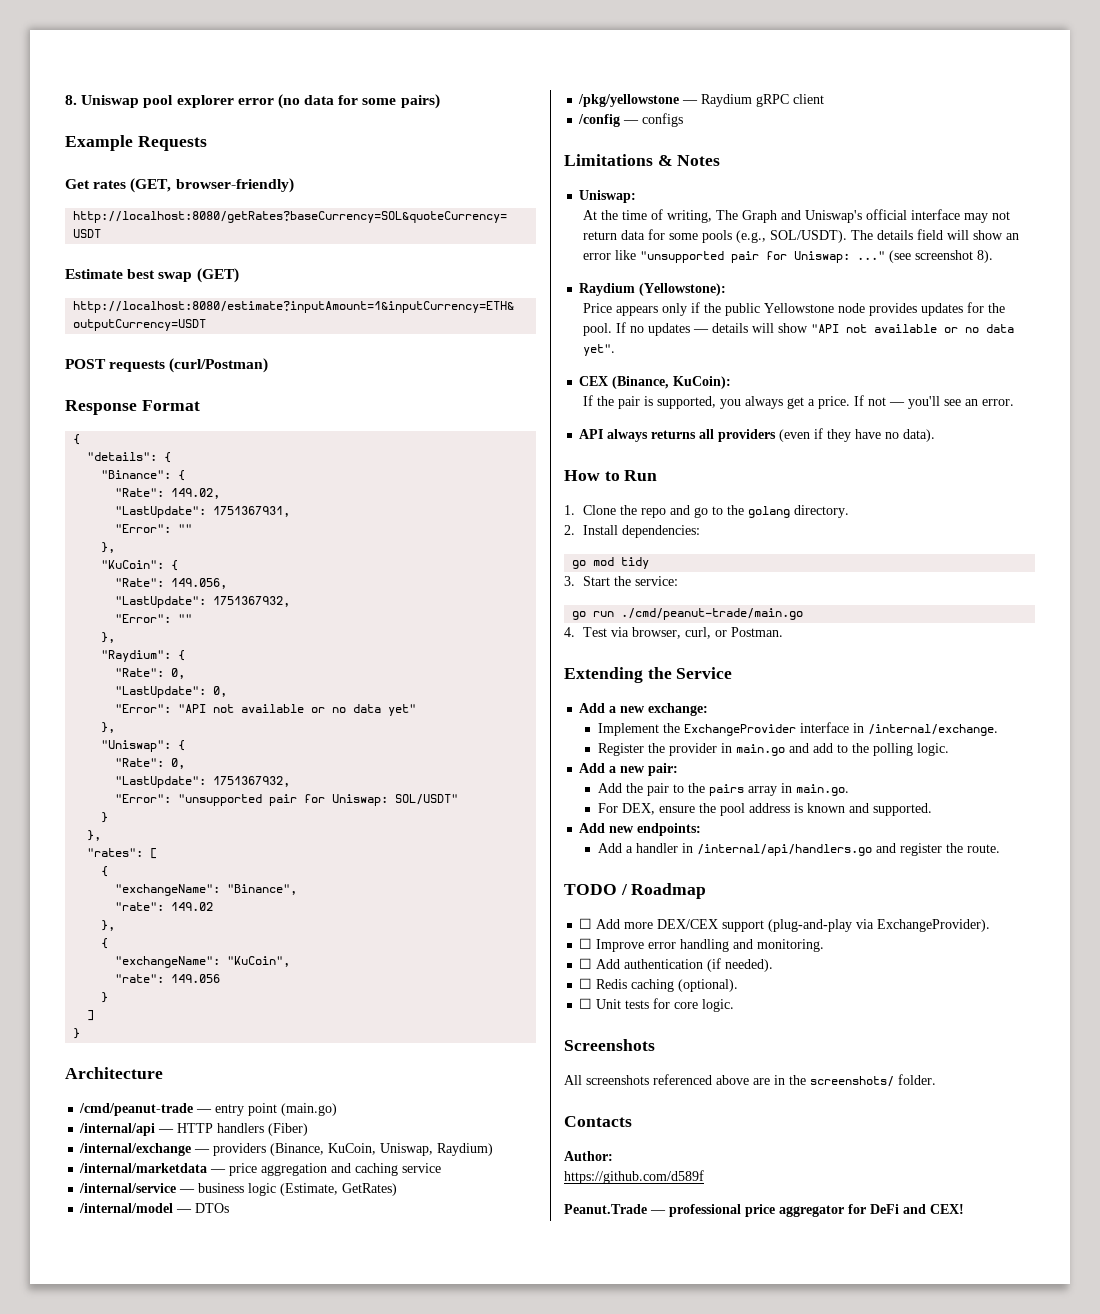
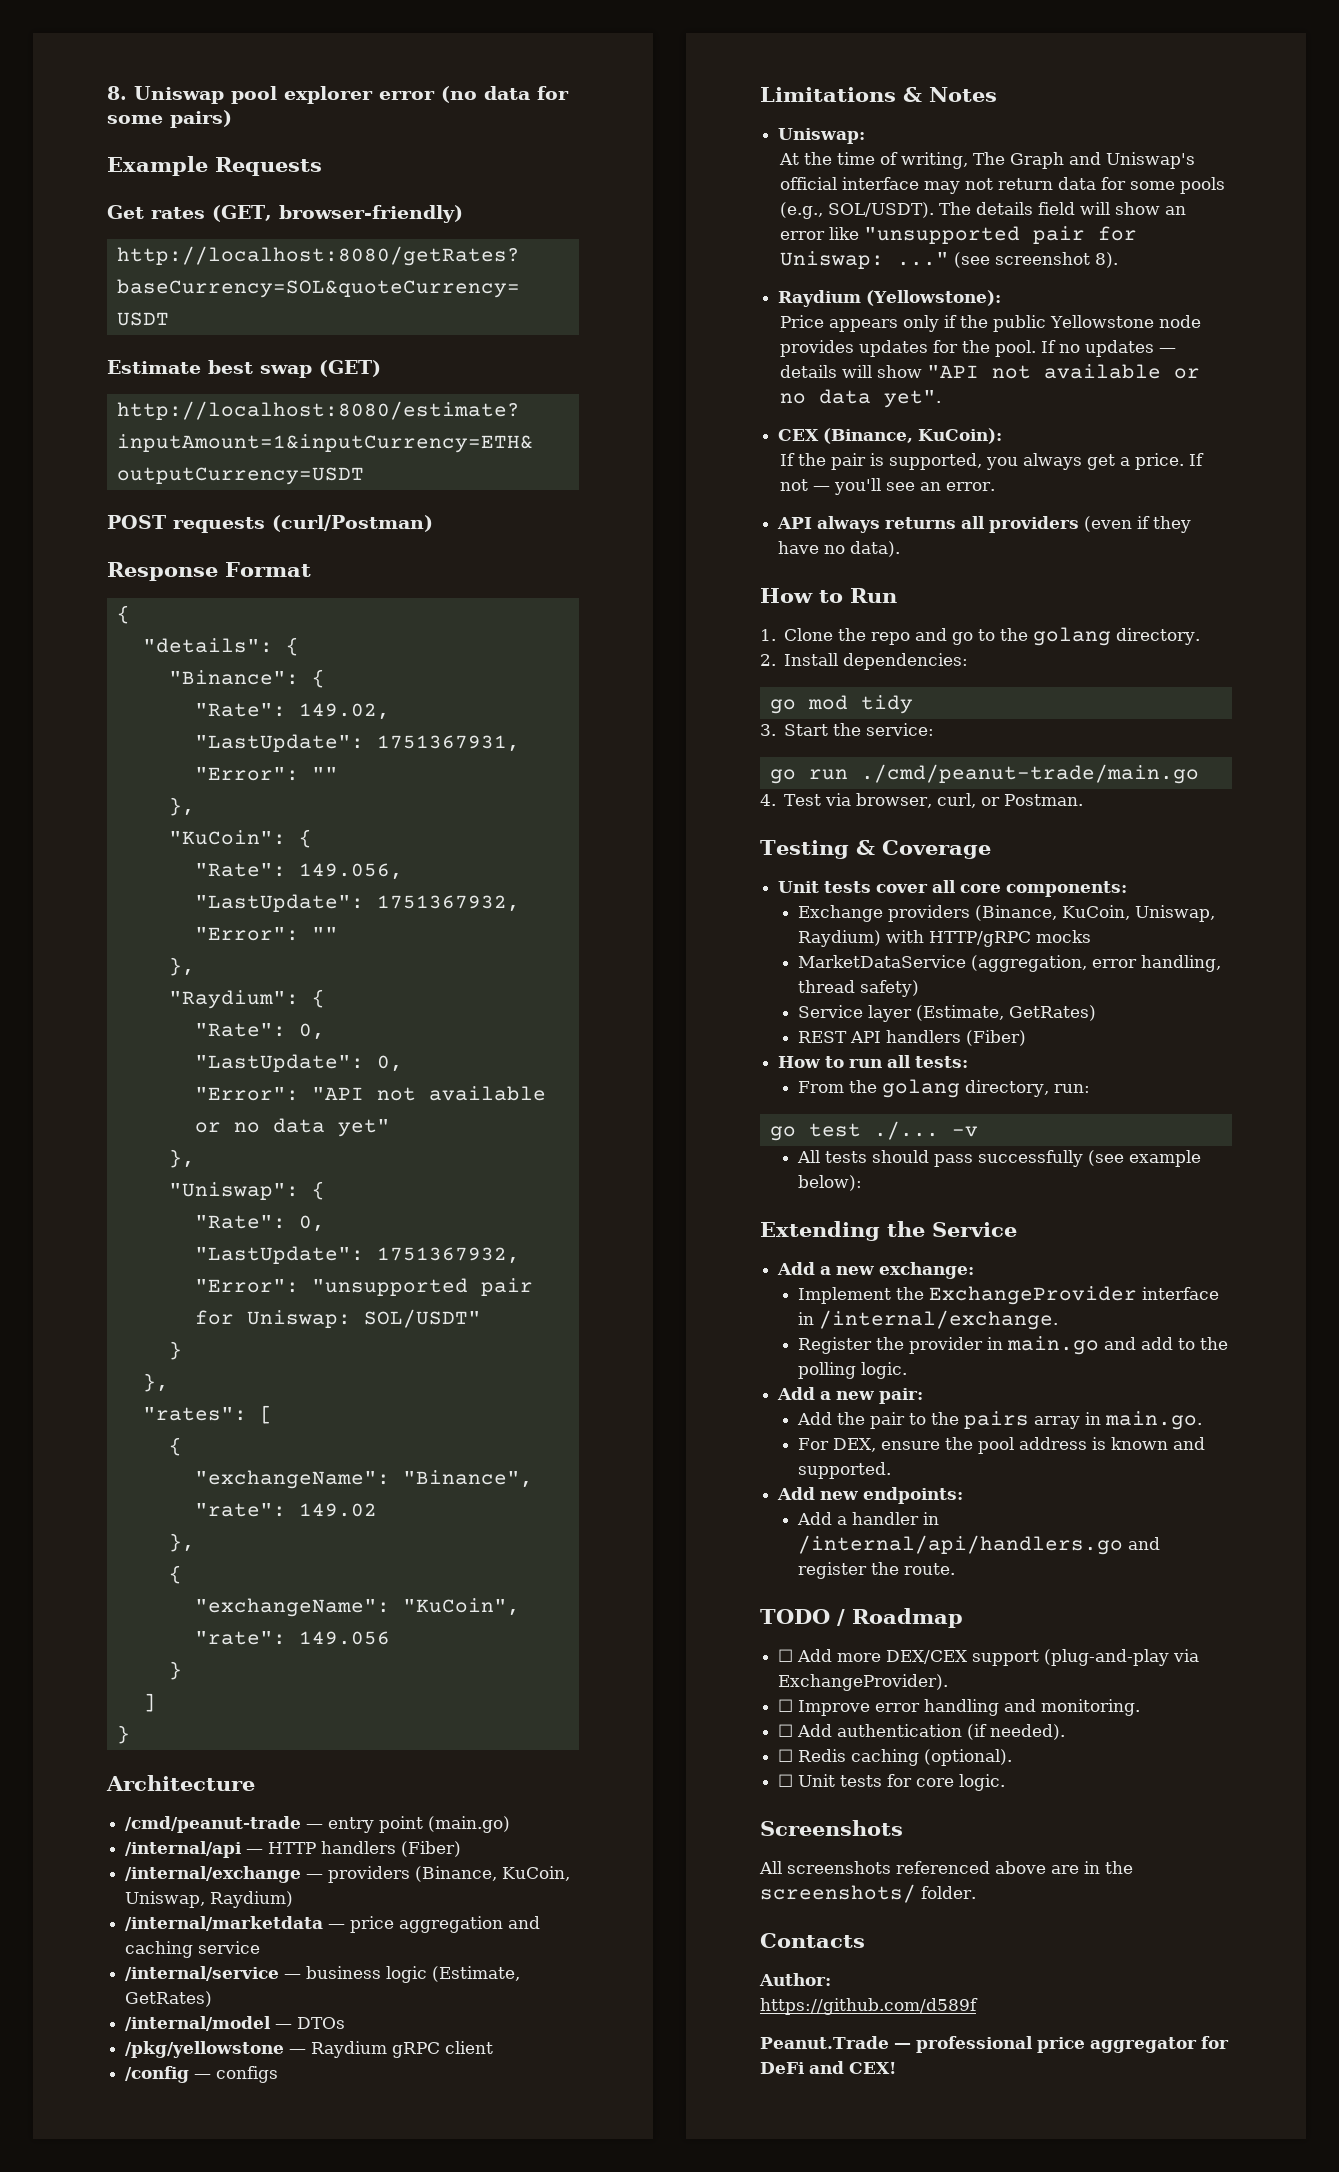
+ Testing & Coverage
+ Unit tests cover all core components:
+ Exchange providers (Binance, KuCoin, Uniswap, Raydium) with HTTP/gRPC mocks
+ MarketDataService (aggregation, error handling, thread safety)
+ Service layer (Estimate, GetRates)
+ REST API handlers (Fiber)
+ How to run all tests:
+ From the golang directory, run:
+ go test ./... -v
+ All tests should pass successfully (see example below):

